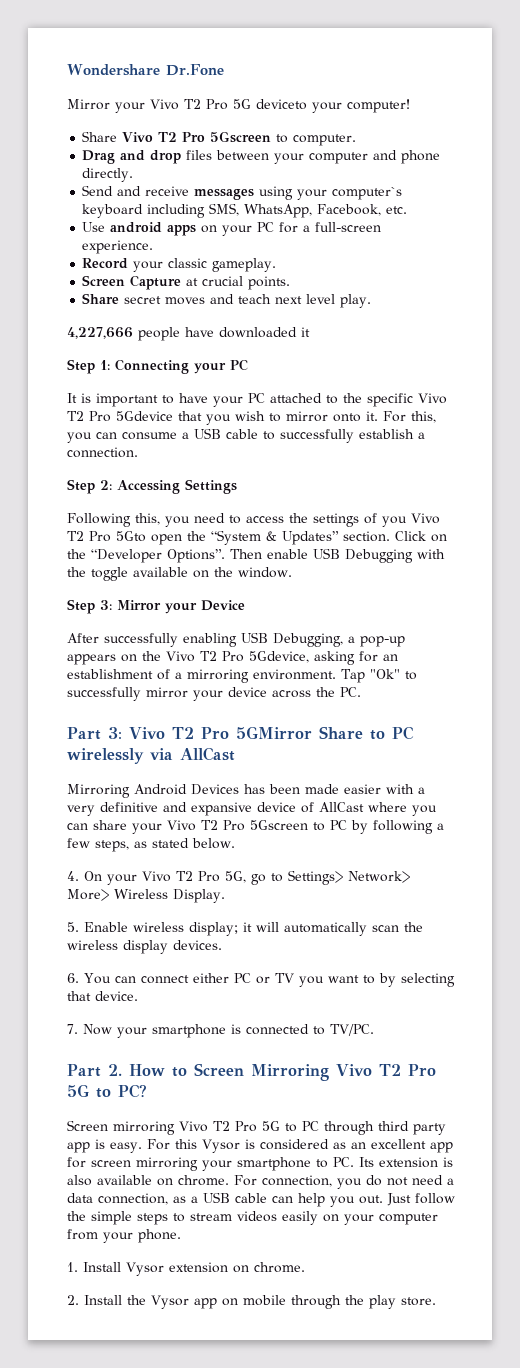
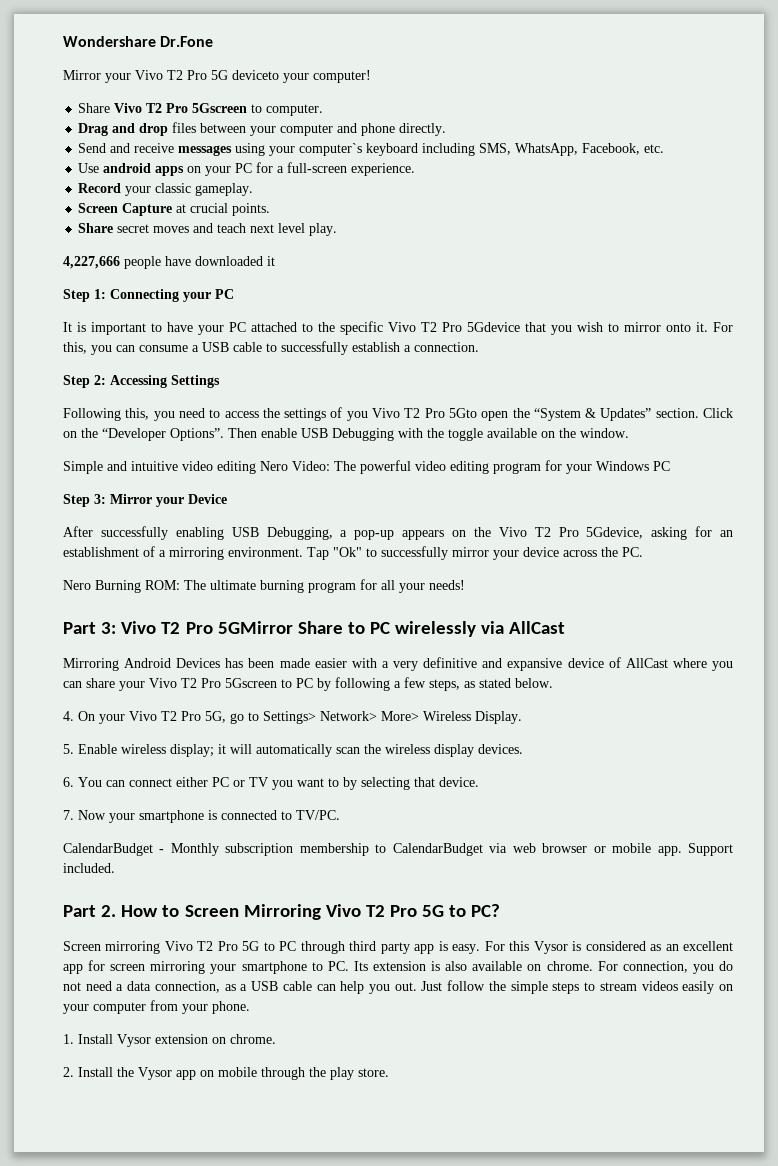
+ Simple and intuitive video editing Nero Video: The powerful video editing program for your Windows PC
+ Nero Burning ROM: The ultimate burning program for all your needs!
+ CalendarBudget - Monthly subscription membership to CalendarBudget via web browser or mobile app. Support included.

